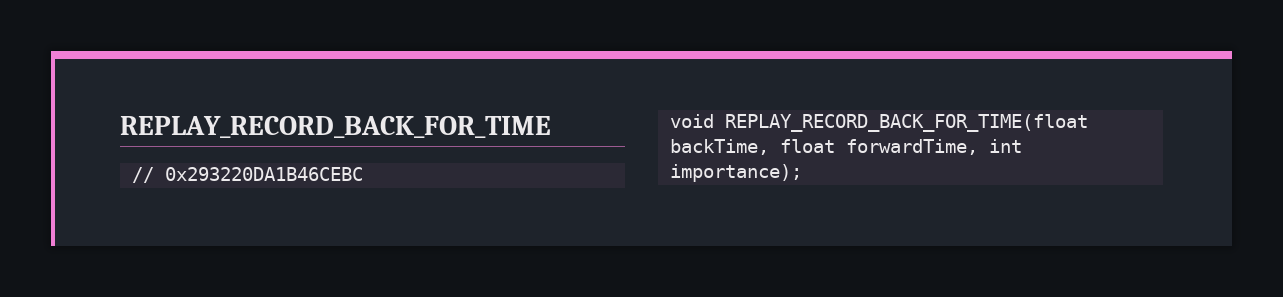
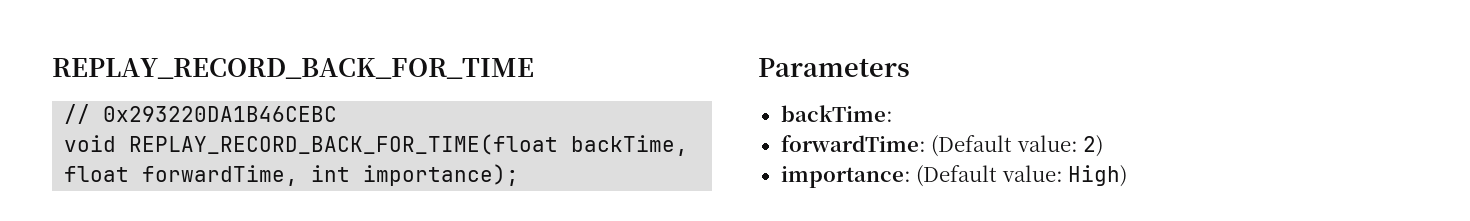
+ Parameters
+ backTime:
+ forwardTime: (Default value: 2)
+ importance: (Default value: High)

